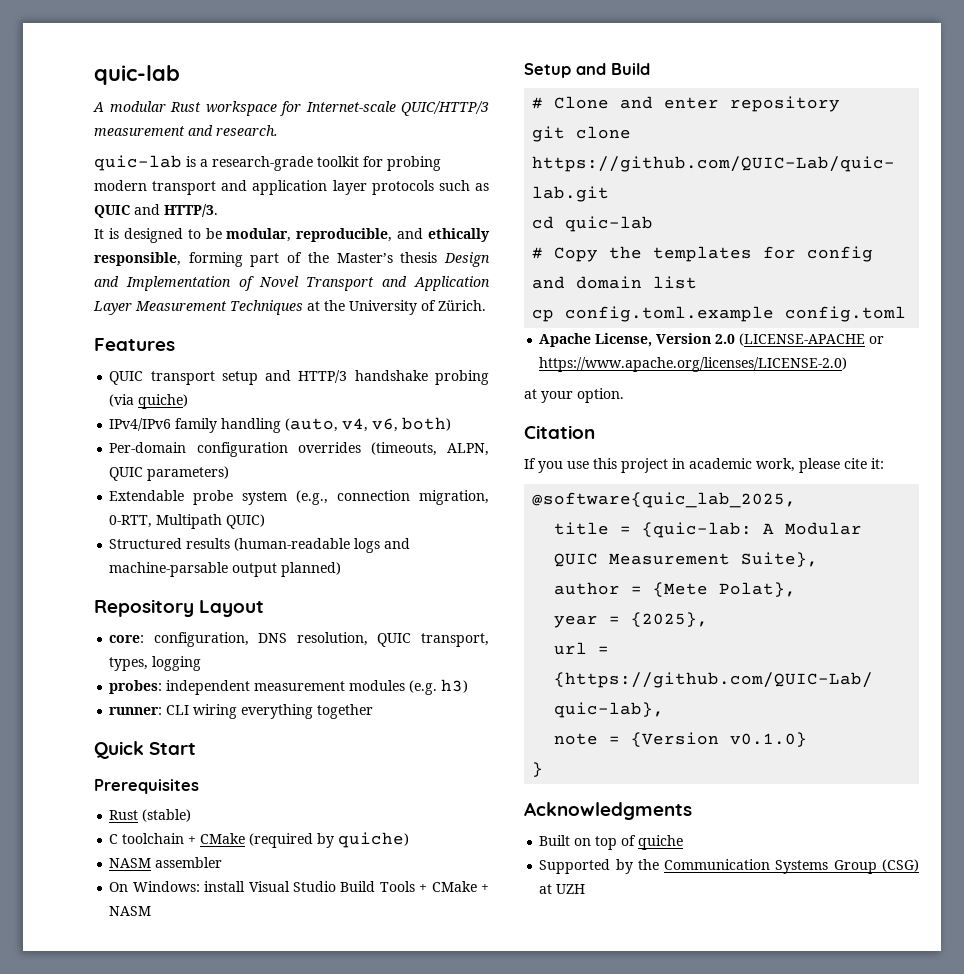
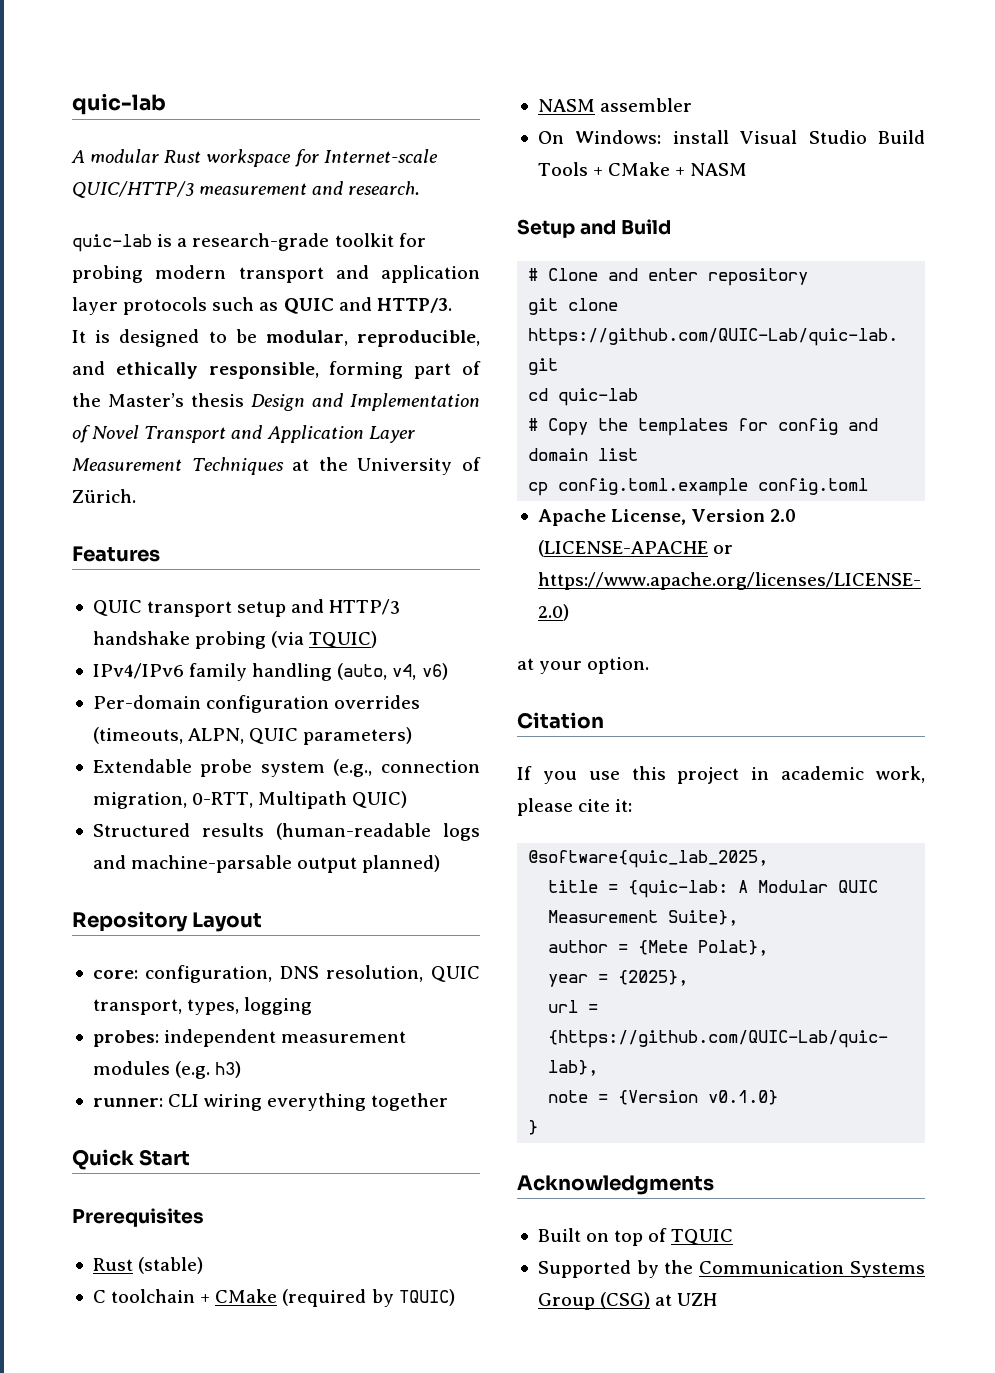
- QUIC transport setup and HTTP/3 handshake probing (via quiche)
+ QUIC transport setup and HTTP/3 handshake probing (via TQUIC)
- IPv4/IPv6 family handling (auto, v4, v6, both)
+ IPv4/IPv6 family handling (auto, v4, v6)
- C toolchain + CMake (required by quiche)
+ C toolchain + CMake (required by TQUIC)
- Built on top of quiche
+ Built on top of TQUIC

